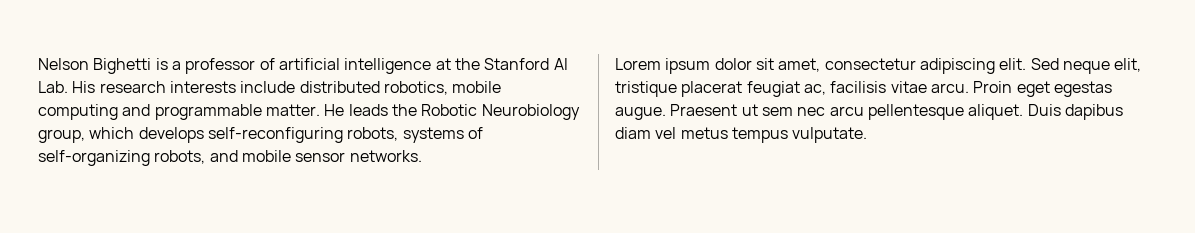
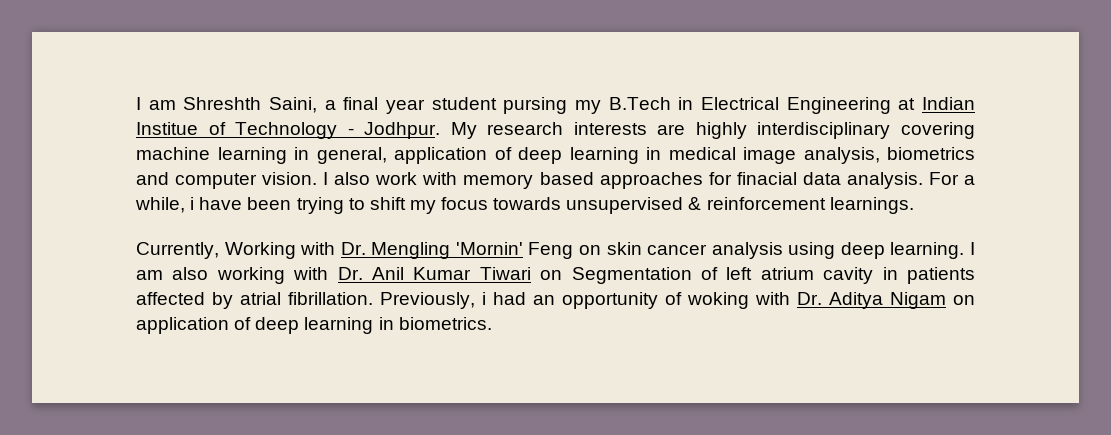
- Nelson Bighetti is a professor of artificial intelligence at the Stanford AI Lab. His research interests include distributed robotics, mobile computing and programmable matter. He leads the Robotic Neurobiology group, which develops self-reconfiguring robots, systems of self-organizing robots, and mobile sensor networks.
- Lorem ipsum dolor sit amet, consectetur adipiscing elit. Sed neque elit, tristique placerat feugiat ac, facilisis vitae arcu. Proin eget egestas augue. Praesent ut sem nec arcu pellentesque aliquet. Duis dapibus diam vel metus tempus vulputate.
+ I am Shreshth Saini, a final year student pursing my B.Tech in Electrical Engineering at Indian Institue of Technology - Jodhpur. My research interests are highly interdisciplinary covering machine learning in general, application of deep learning in medical image analysis, biometrics and computer vision. I also work with memory based approaches for finacial data analysis. For a while, i have been trying to shift my focus towards unsupervised & reinforcement learnings.
+ Currently, Working with Dr. Mengling 'Mornin' Feng on skin cancer analysis using deep learning. I am also working with Dr. Anil Kumar Tiwari on Segmentation of left atrium cavity in patients affected by atrial fibrillation. Previously, i had an opportunity of woking with Dr. Aditya Nigam on application of deep learning in biometrics.

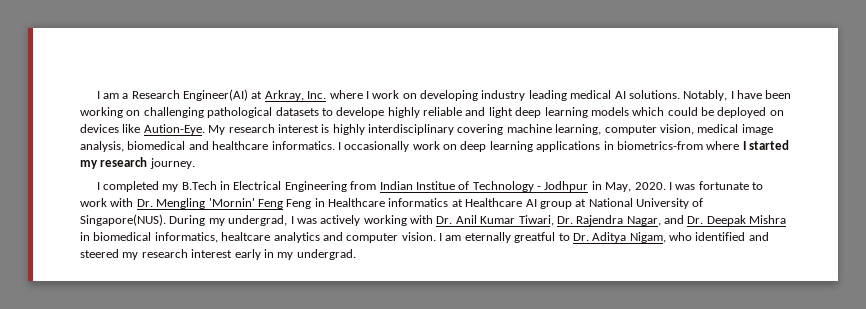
- I am Shreshth Saini, a final year student pursing my B.Tech in Electrical Engineering at Indian Institue of Technology - Jodhpur. My research interests are highly interdisciplinary covering machine learning in general, application of deep learning in medical image analysis, biometrics and computer vision. I also work with memory based approaches for finacial data analysis. For a while, i have been trying to shift my focus towards unsupervised & reinforcement learnings.
- Currently, Working with Dr. Mengling 'Mornin' Feng on skin cancer analysis using deep learning. I am also working with Dr. Anil Kumar Tiwari on Segmentation of left atrium cavity in patients affected by atrial fibrillation. Previously, i had an opportunity of woking with Dr. Aditya Nigam on application of deep learning in biometrics.
+ I am a Research Engineer(AI) at Arkray, Inc. where I work on developing industry leading medical AI solutions. Notably, I have been working on challenging pathological datasets to develope highly reliable and light deep learning models which could be deployed on devices like Aution-Eye. My research interest is highly interdisciplinary covering machine learning, computer vision, medical image analysis, biomedical and healthcare informatics. I occasionally work on deep learning applications in biometrics-from where I started my research journey.
+ I completed my B.Tech in Electrical Engineering from Indian Institue of Technology - Jodhpur in May, 2020. I was fortunate to work with Dr. Mengling 'Mornin' Feng Feng in Healthcare informatics at Healthcare AI group at National University of Singapore(NUS). During my undergrad, I was actively working with Dr. Anil Kumar Tiwari, Dr. Rajendra Nagar, and Dr. Deepak Mishra in biomedical informatics, healtcare analytics and computer vision. I am eternally greatful to Dr. Aditya Nigam, who identified and steered my research interest early in my undergrad.

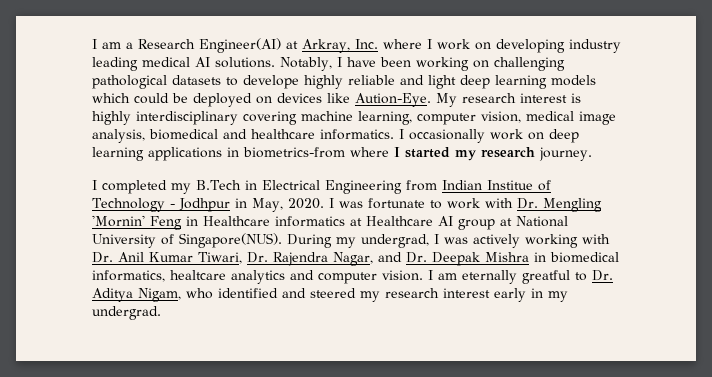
- I was fortunate to work with Dr. Mengling 'Mornin' Feng Feng in Healthcare informatics at Healthcare AI group at National University of Singapore(NUS).
+ I was fortunate to work with Dr. Mengling 'Mornin' Feng in Healthcare informatics at Healthcare AI group at National University of Singapore(NUS).

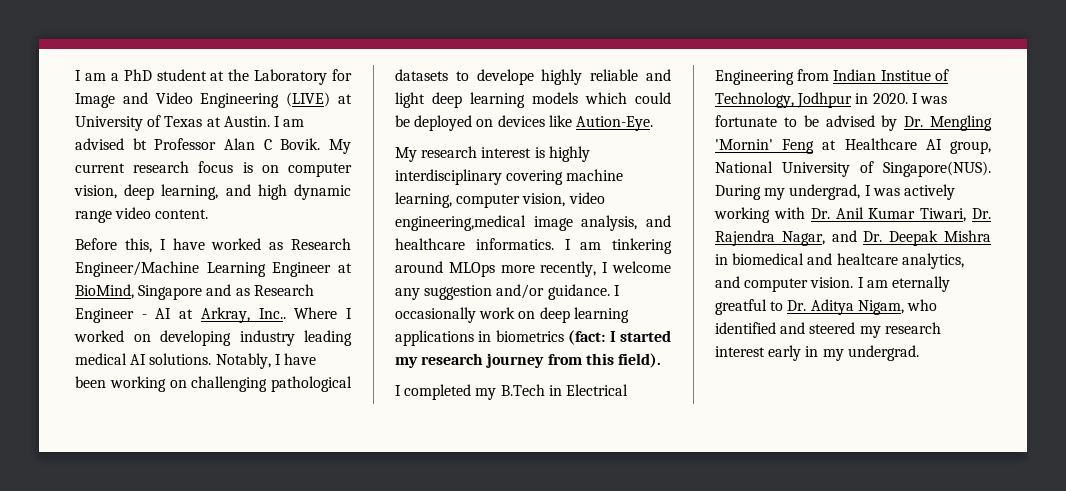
- I am a Research Engineer(AI) at Arkray, Inc. where I work on developing industry leading medical AI solutions.
+ I am a PhD student at the Laboratory for Image and Video Engineering (LIVE) at University of Texas at Austin. I am advised bt Professor Alan C Bovik. My current research focus is on computer vision, deep learning, and high dynamic range video content.
+ Before this, I have worked as Research Engineer/Machine Learning Engineer at BioMind, Singapore and as Research Engineer - AI at Arkray, Inc.. Where I worked on developing industry leading medical AI solutions.
- Notably, I have been working on challenging pathological datasets to develope highly reliable and light deep learning models which could be deployed on devices like Aution-Eye. My research interest is highly interdisciplinary covering machine learning, computer vision, medical image analysis, biomedical and healthcare informatics.
+ Notably, I have been working on challenging pathological datasets to develope highly reliable and light deep learning models which could be deployed on devices like Aution-Eye.
+ My research interest is highly interdisciplinary covering machine learning, computer vision, video engineering,medical image analysis, and healthcare informatics.
- I occasionally work on deep learning applications in biometrics-from where I started my research journey.
+ I am tinkering around MLOps more recently, I welcome any suggestion and/or guidance. I occasionally work on deep learning applications in biometrics (fact: I started my research journey from this field).
- I completed my B.Tech in Electrical Engineering from Indian Institue of Technology - Jodhpur in May, 2020.
+ I completed my B.Tech in Electrical Engineering from Indian Institue of Technology, Jodhpur in 2020.
- I was fortunate to work with Dr. Mengling 'Mornin' Feng in Healthcare informatics at Healthcare AI group at National University of Singapore(NUS).
+ I was fortunate to be advised by Dr. Mengling 'Mornin' Feng at Healthcare AI group, National University of Singapore(NUS).
- During my undergrad, I was actively working with Dr. Anil Kumar Tiwari, Dr. Rajendra Nagar, and Dr. Deepak Mishra in biomedical informatics, healtcare analytics and computer vision.
+ During my undergrad, I was actively working with Dr. Anil Kumar Tiwari, Dr. Rajendra Nagar, and Dr. Deepak Mishra in biomedical and healtcare analytics, and computer vision.

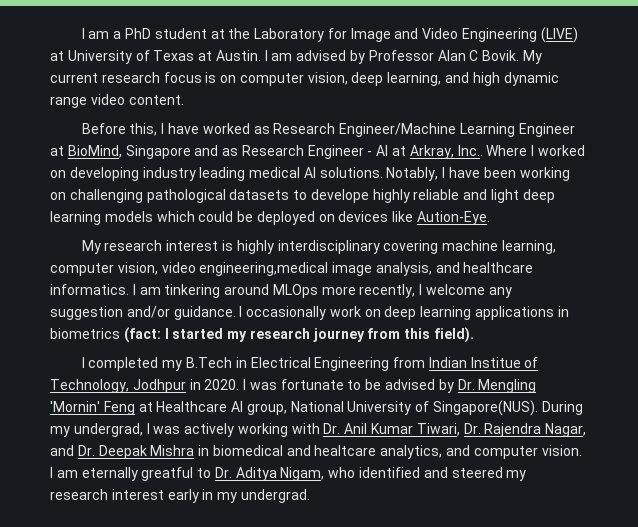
- I am advised bt Professor Alan C Bovik.
+ I am advised by Professor Alan C Bovik.

